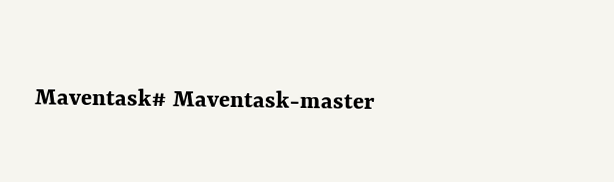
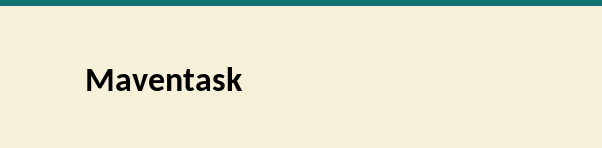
- Maventask# Maventask-master
+ Maventask

